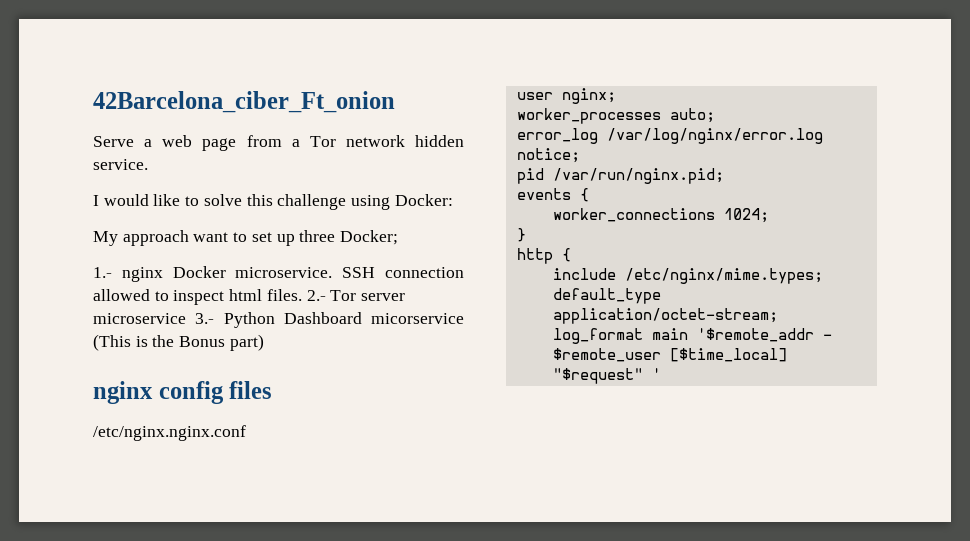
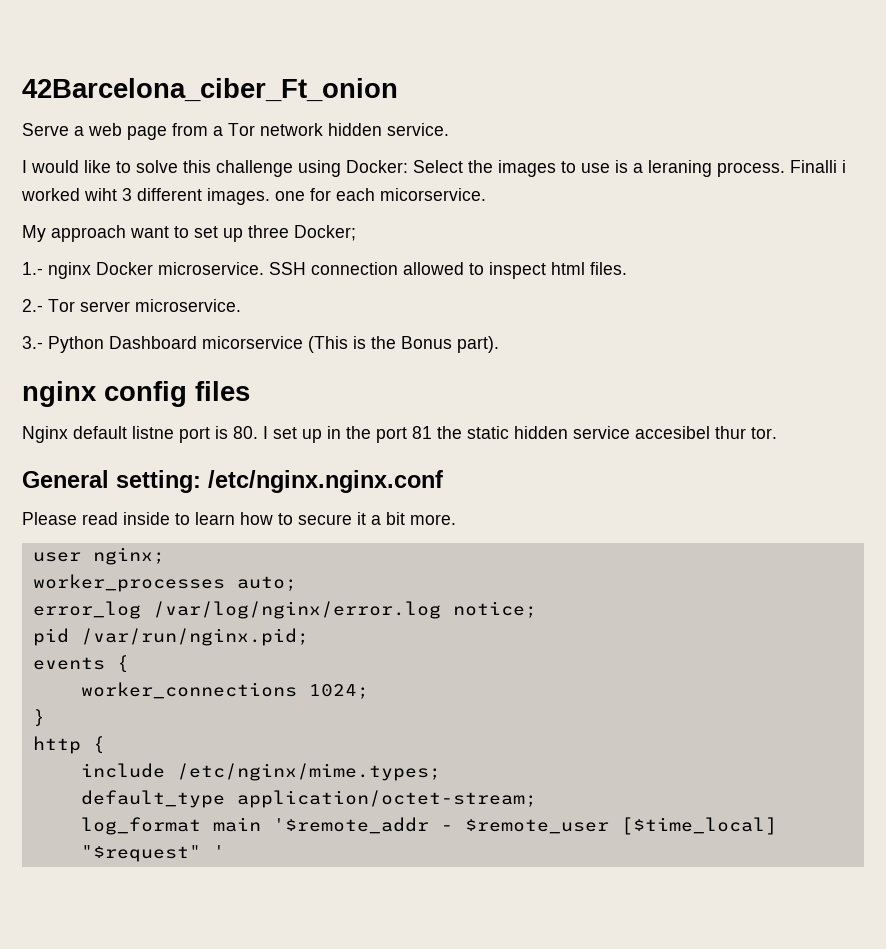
- I would like to solve this challenge using Docker:
+ I would like to solve this challenge using Docker: Select the images to use is a leraning process. Finalli i worked wiht 3 different images. one for each micorservice.
- SSH connection allowed to inspect html files. 2.- Tor server microservice 3.- Python Dashboard micorservice (This is the Bonus part)
+ SSH connection allowed to inspect html files.
+ 2.- Tor server microservice.
+ 3.- Python Dashboard micorservice (This is the Bonus part).
- /etc/nginx.nginx.conf
+ Nginx default listne port is 80. I set up in the port 81 the static hidden service accesibel thur tor.
+ General setting: /etc/nginx.nginx.conf
+ Please read inside to learn how to secure it a bit more.

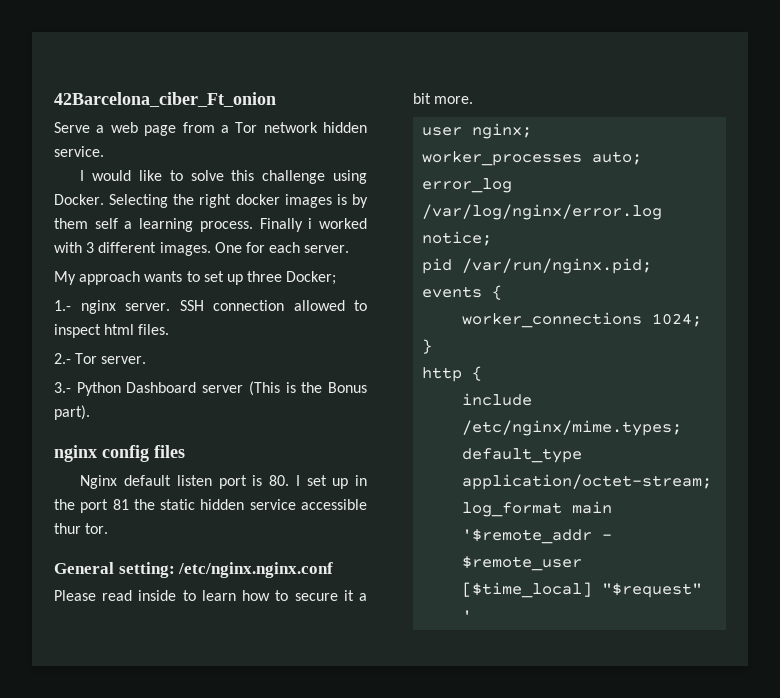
- I would like to solve this challenge using Docker: Select the images to use is a leraning process. Finalli i worked wiht 3 different images. one for each micorservice.
+ I would like to solve this challenge using Docker. Selecting the right docker images is by them self a learning process. Finally i worked with 3 different images. One for each server.
- My approach want to set up three Docker;
+ My approach wants to set up three Docker;
- 1.- nginx Docker microservice.
+ 1.- nginx server.
- 2.- Tor server microservice.
+ 2.- Tor server.
- 3.- Python Dashboard micorservice (This is the Bonus part).
+ 3.- Python Dashboard server (This is the Bonus part).
- Nginx default listne port is 80. I set up in the port 81 the static hidden service accesibel thur tor.
+ Nginx default listen port is 80. I set up in the port 81 the static hidden service accessible thur tor.

